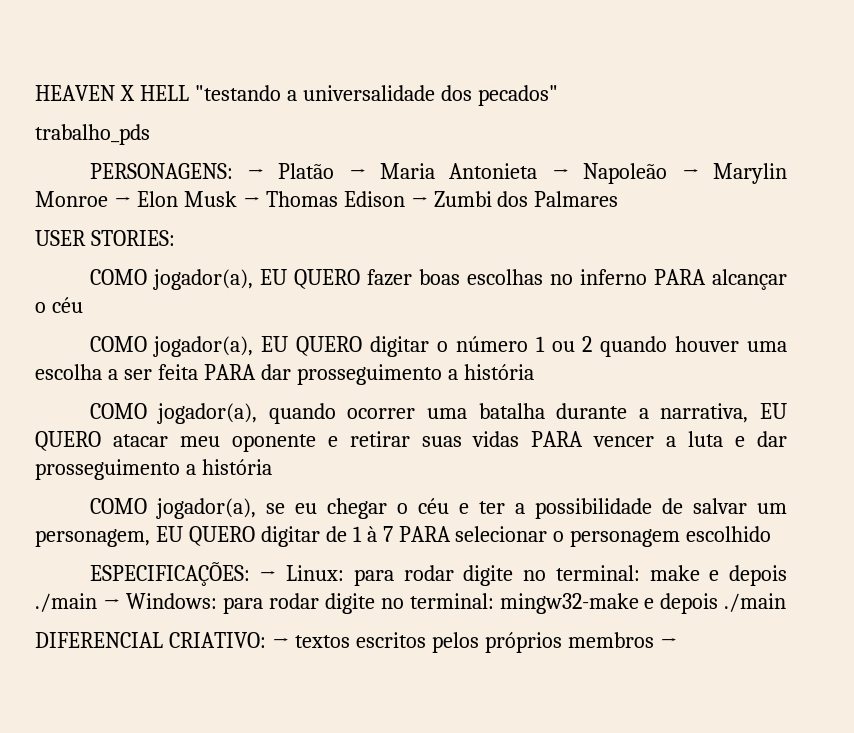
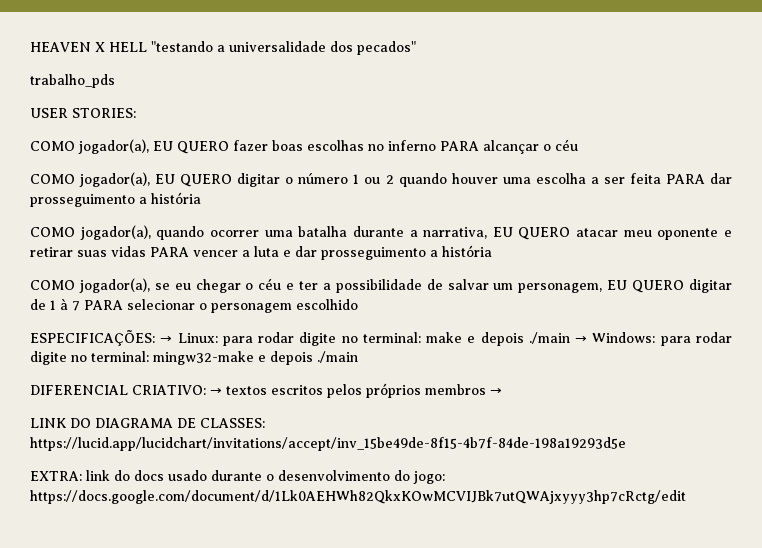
- PERSONAGENS: → Platão → Maria Antonieta → Napoleão → Marylin Monroe → Elon Musk → Thomas Edison → Zumbi dos Palmares
+ LINK DO DIAGRAMA DE CLASSES: https://lucid.app/lucidchart/invitations/accept/inv_15be49de-8f15-4b7f-84de-198a19293d5e
+ EXTRA: link do docs usado durante o desenvolvimento do jogo: https://docs.google.com/document/d/1Lk0AEHWh82QkxKOwMCVIJBk7utQWAjxyyy3hp7cRctg/edit

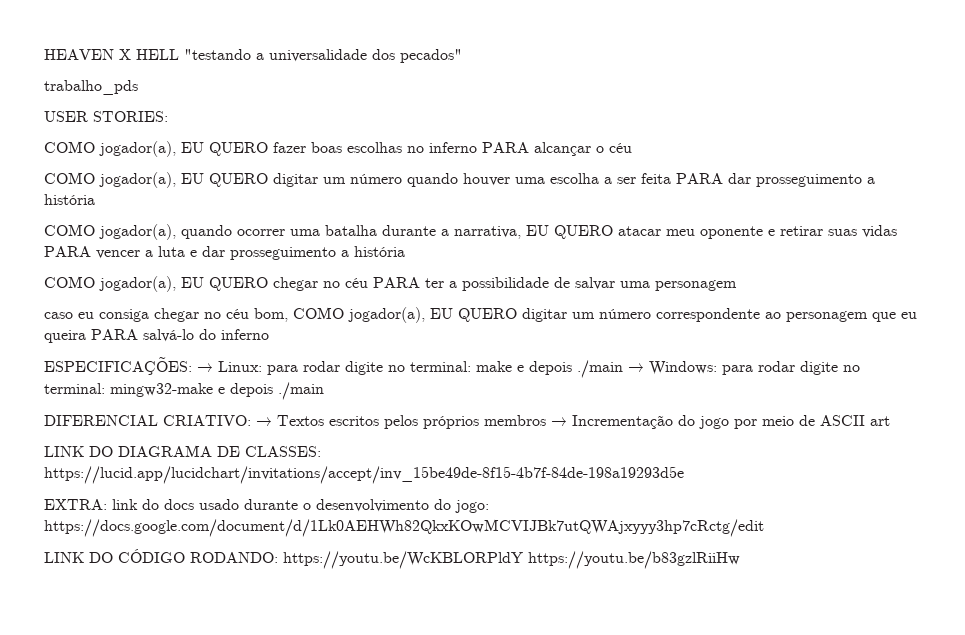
- COMO jogador(a), EU QUERO digitar o número 1 ou 2 quando houver uma escolha a ser feita PARA dar prosseguimento a história
+ COMO jogador(a), EU QUERO digitar um número quando houver uma escolha a ser feita PARA dar prosseguimento a história
- COMO jogador(a), se eu chegar o céu e ter a possibilidade de salvar um personagem, EU QUERO digitar de 1 à 7 PARA selecionar o personagem escolhido
+ COMO jogador(a), EU QUERO chegar no céu PARA ter a possibilidade de salvar uma personagem
+ caso eu consiga chegar no céu bom, COMO jogador(a), EU QUERO digitar um número correspondente ao personagem que eu queira PARA salvá-lo do inferno
- DIFERENCIAL CRIATIVO: → textos escritos pelos próprios membros →
+ DIFERENCIAL CRIATIVO: → Textos escritos pelos próprios membros → Incrementação do jogo por meio de ASCII art
+ LINK DO CÓDIGO RODANDO: https://youtu.be/WcKBLORPldY https://youtu.be/b83gzlRiiHw

